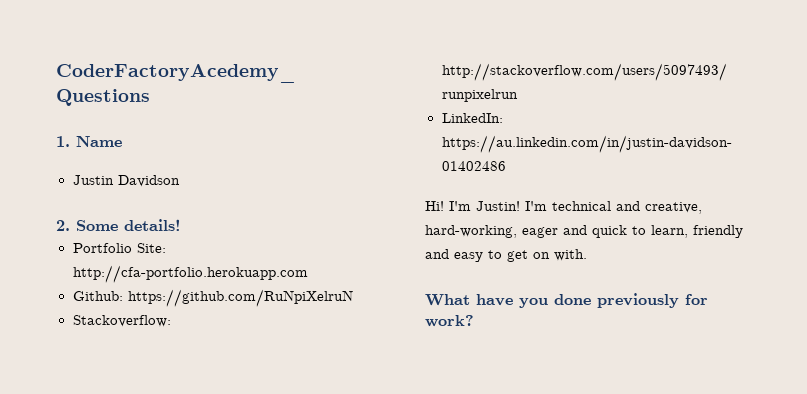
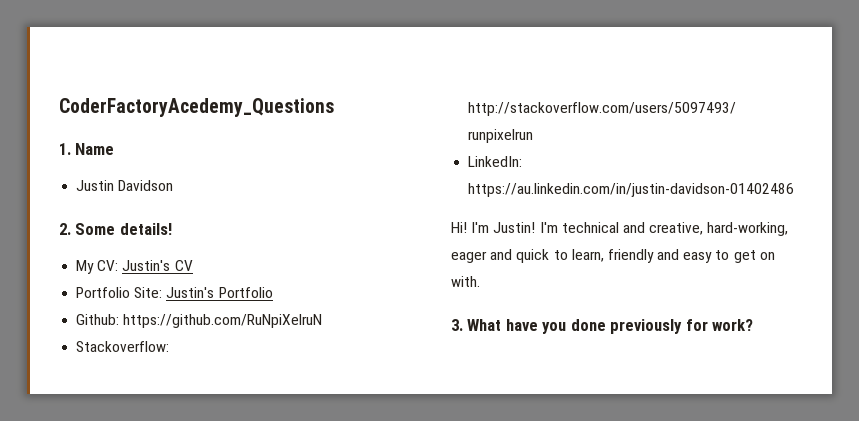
+ My CV: Justin's CV
- Portfolio Site: http://cfa-portfolio.herokuapp.com
+ Portfolio Site: Justin's Portfolio
- What have you done previously for work?
+ 3. What have you done previously for work?

